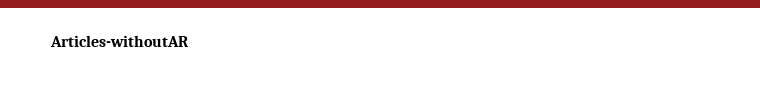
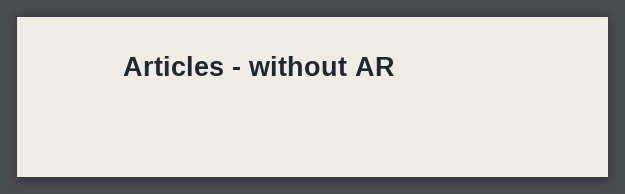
- Articles-withoutAR
+ Articles - without AR

